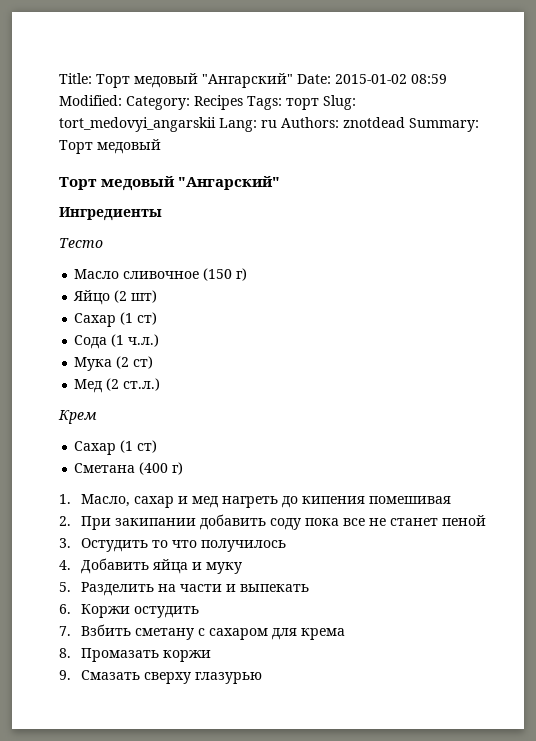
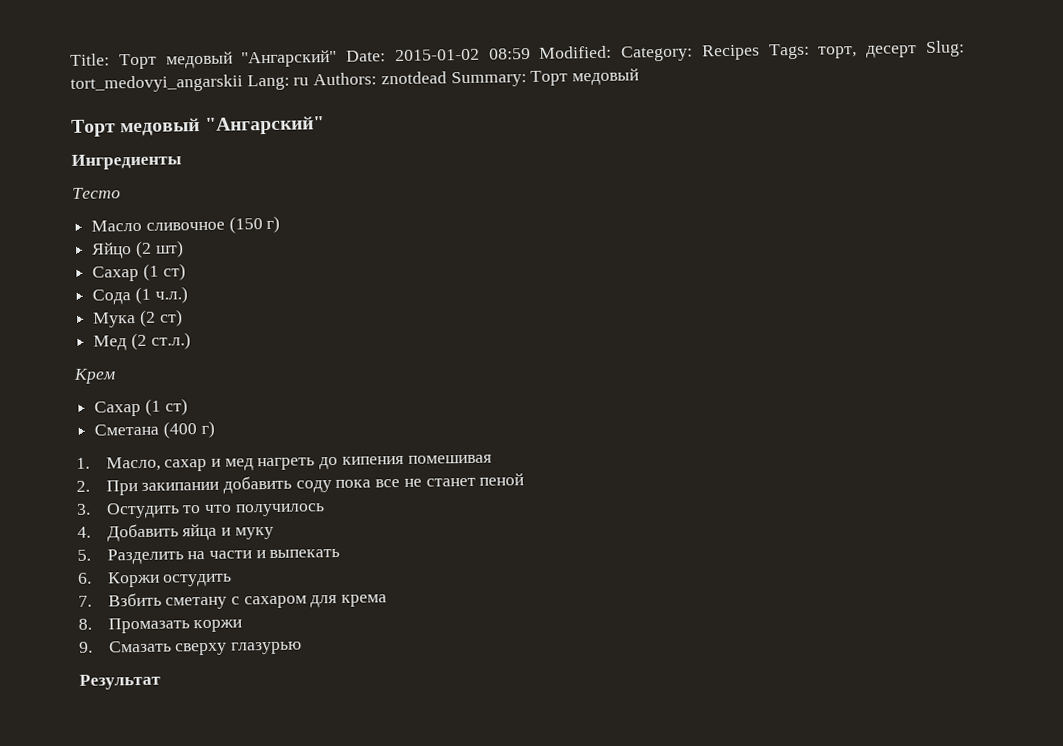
- Title: Торт медовый "Ангарский" Date: 2015-01-02 08:59 Modified: Category: Recipes Tags: торт Slug: tort_medovyi_angarskii Lang: ru Authors: znotdead Summary: Торт медовый
+ Title: Торт медовый "Ангарский" Date: 2015-01-02 08:59 Modified: Category: Recipes Tags: торт, десерт Slug: tort_medovyi_angarskii Lang: ru Authors: znotdead Summary: Торт медовый
+ Результат

